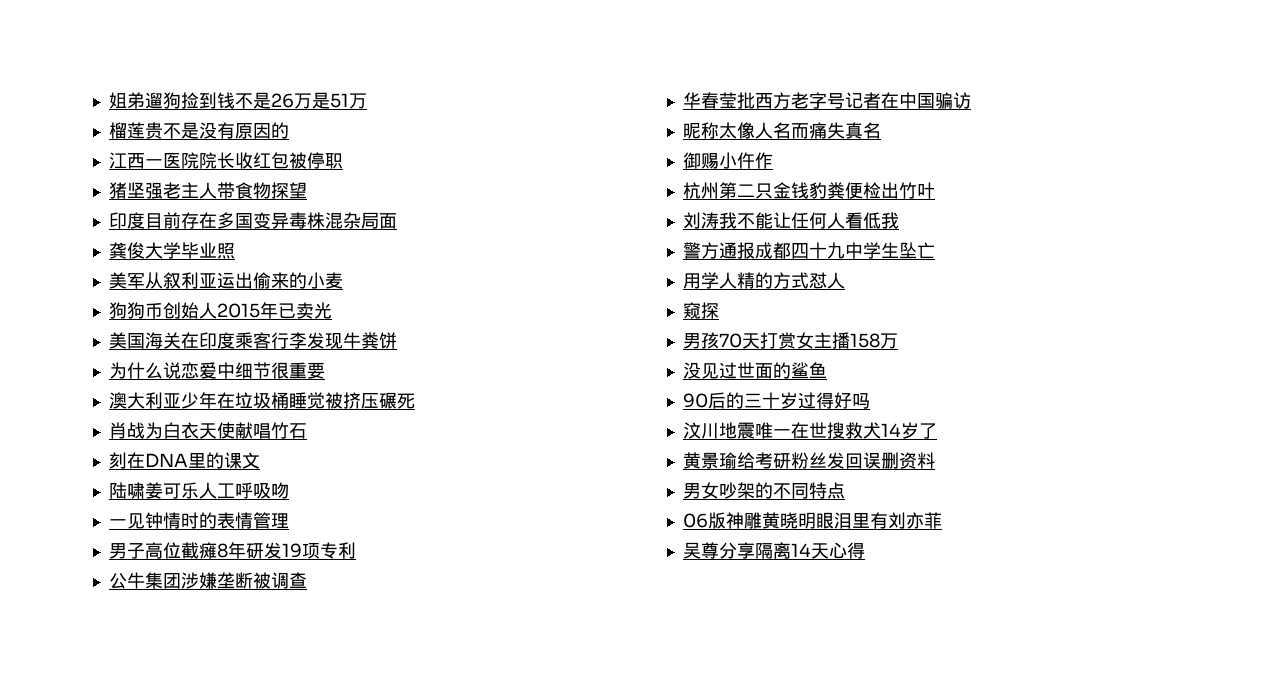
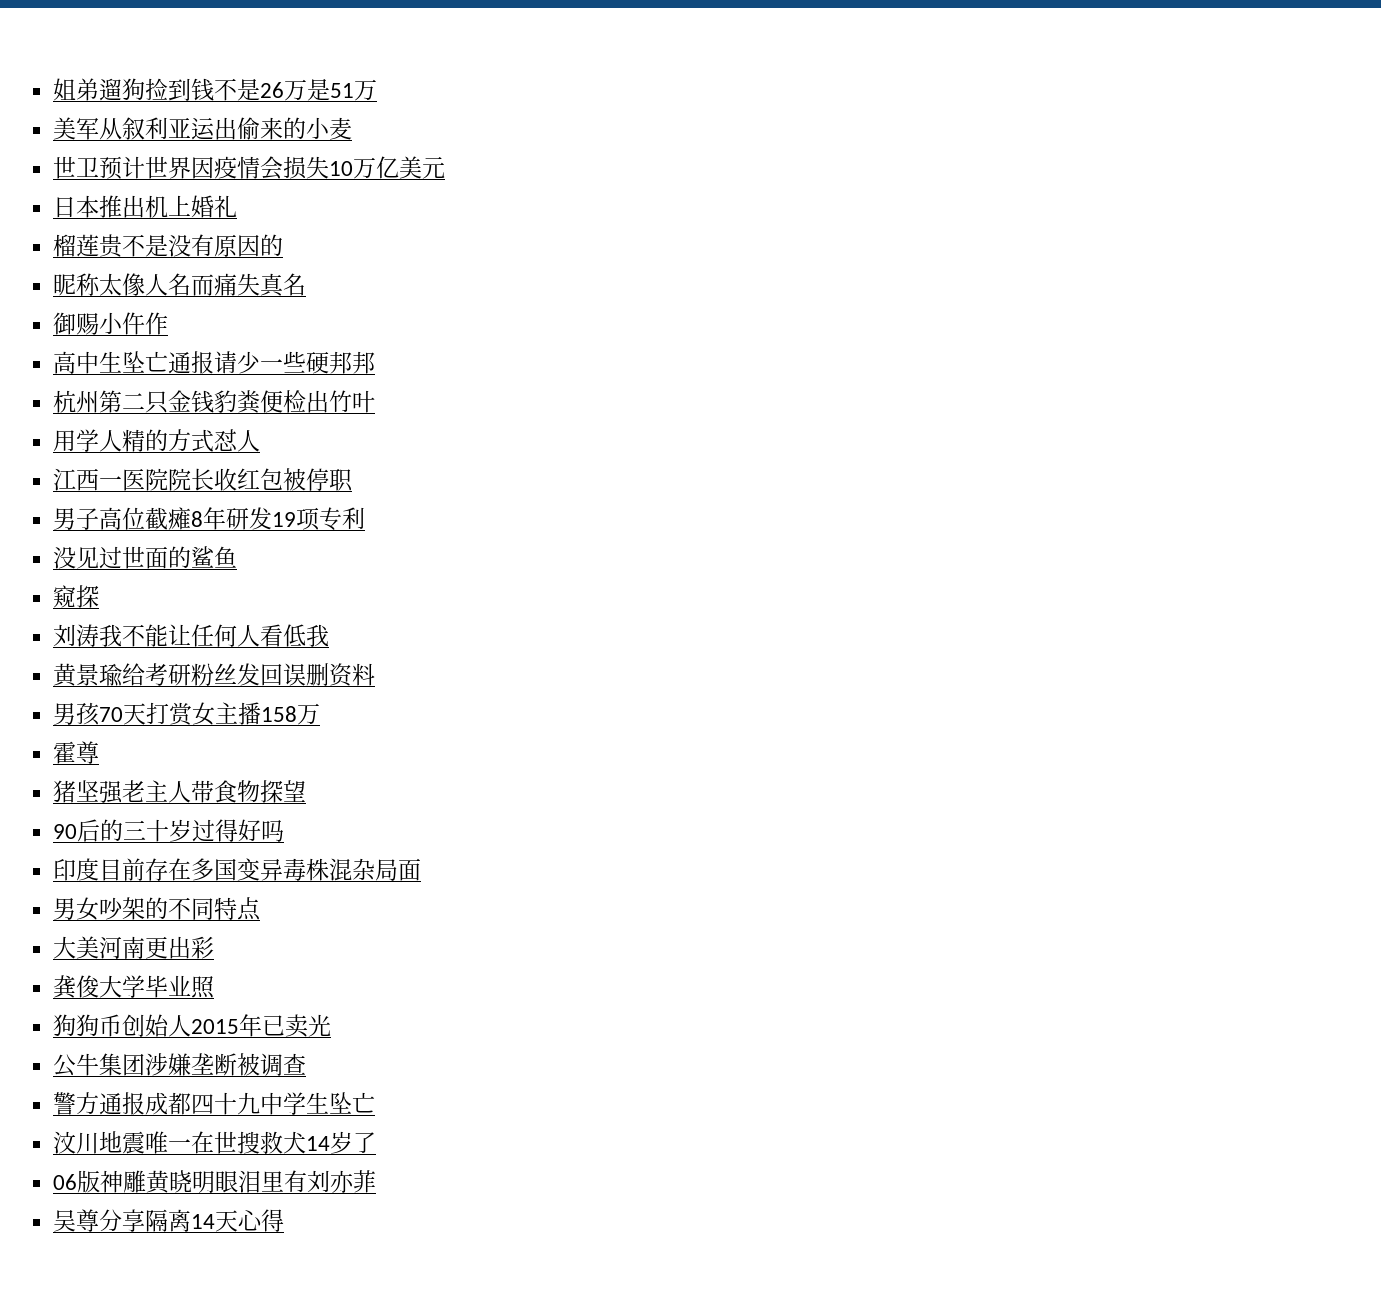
- 榴莲贵不是没有原因的
- 江西一医院院长收红包被停职
- 猪坚强老主人带食物探望
- 印度目前存在多国变异毒株混杂局面
- 龚俊大学毕业照
- 狗狗币创始人2015年已卖光
- 美国海关在印度乘客行李发现牛粪饼
- 为什么说恋爱中细节很重要
- 澳大利亚少年在垃圾桶睡觉被挤压碾死
- 肖战为白衣天使献唱竹石
- 刻在DNA里的课文
- 陆啸姜可乐人工呼吸吻
- 一见钟情时的表情管理
- 男子高位截瘫8年研发19项专利
- 公牛集团涉嫌垄断被调查
- 华春莹批西方老字号记者在中国骗访
+ 世卫预计世界因疫情会损失10万亿美元
+ 日本推出机上婚礼
+ 榴莲贵不是没有原因的
+ 高中生坠亡通报请少一些硬邦邦
+ 用学人精的方式怼人
+ 江西一医院院长收红包被停职
+ 男子高位截瘫8年研发19项专利
+ 没见过世面的鲨鱼
+ 窥探
- 警方通报成都四十九中学生坠亡
- 用学人精的方式怼人
- 窥探
- 男孩70天打赏女主播158万
- 没见过世面的鲨鱼
- 90后的三十岁过得好吗
- 汶川地震唯一在世搜救犬14岁了
+ 男孩70天打赏女主播158万
+ 霍尊
+ 猪坚强老主人带食物探望
+ 90后的三十岁过得好吗
+ 印度目前存在多国变异毒株混杂局面
+ 大美河南更出彩
+ 龚俊大学毕业照
+ 狗狗币创始人2015年已卖光
+ 公牛集团涉嫌垄断被调查
+ 警方通报成都四十九中学生坠亡
+ 汶川地震唯一在世搜救犬14岁了

